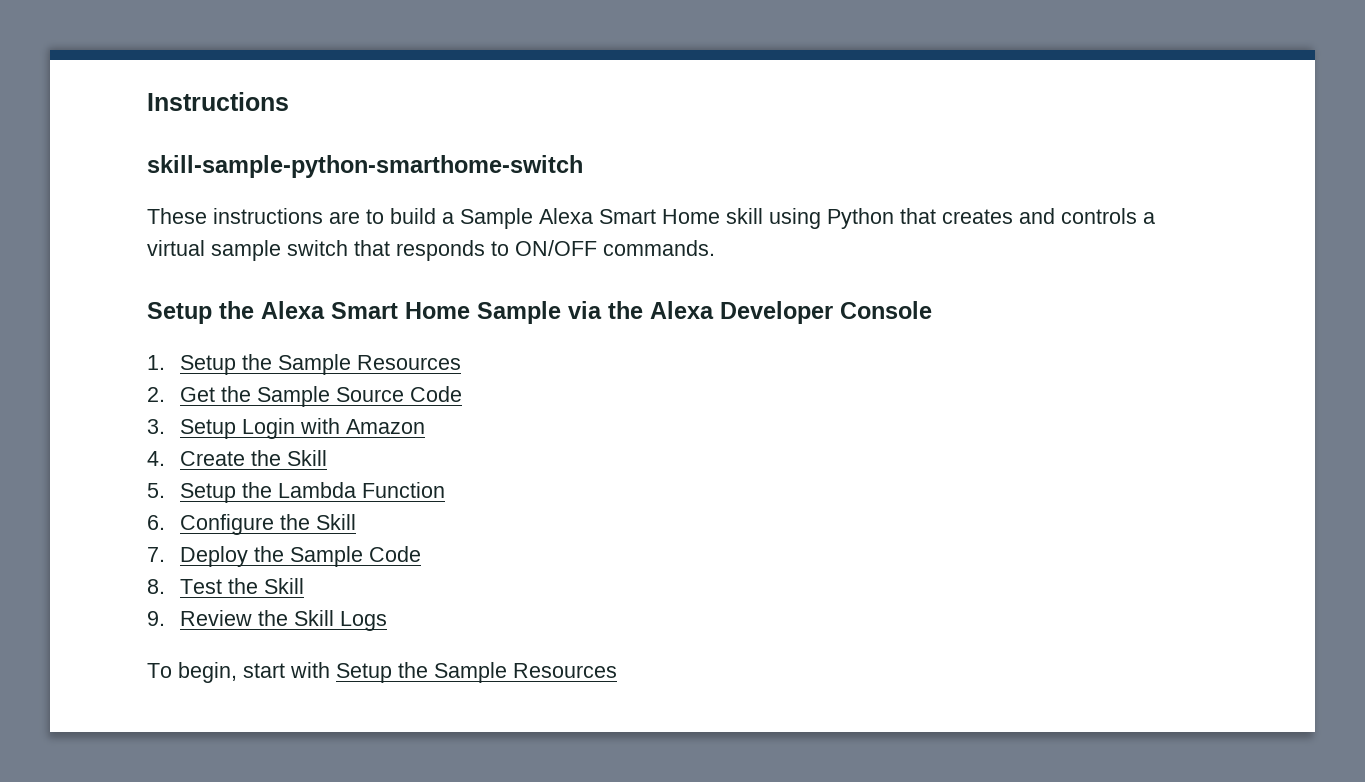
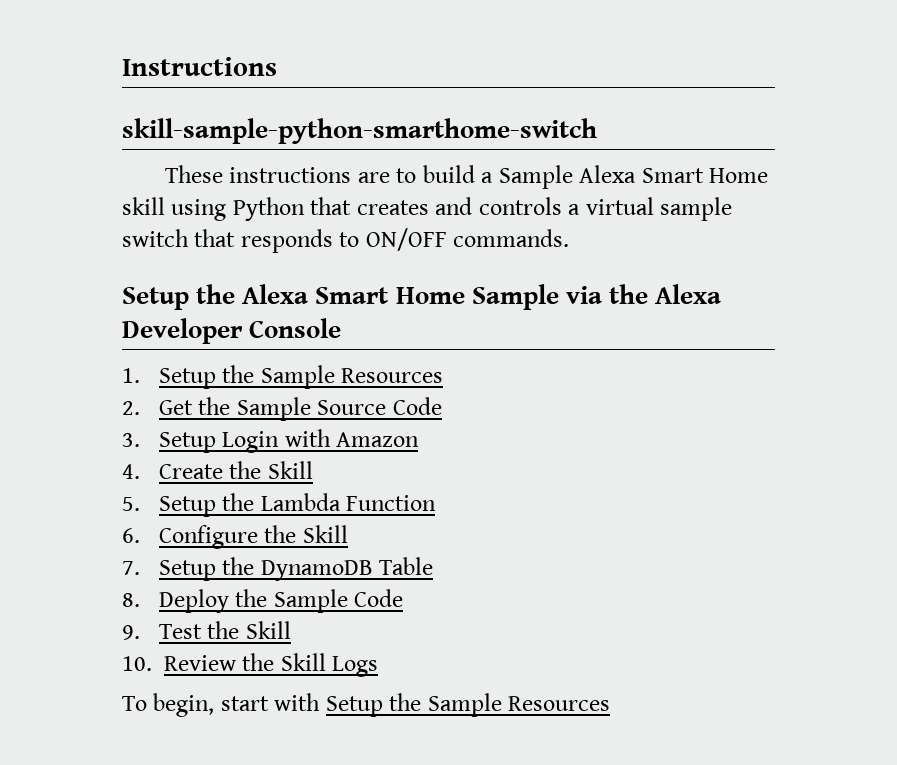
- 7. Deploy the Sample Code
+ 7. Setup the DynamoDB Table
+ 8. Deploy the Sample Code
- 8. Test the Skill
+ 9. Test the Skill
- 9. Review the Skill Logs
+ 10. Review the Skill Logs

